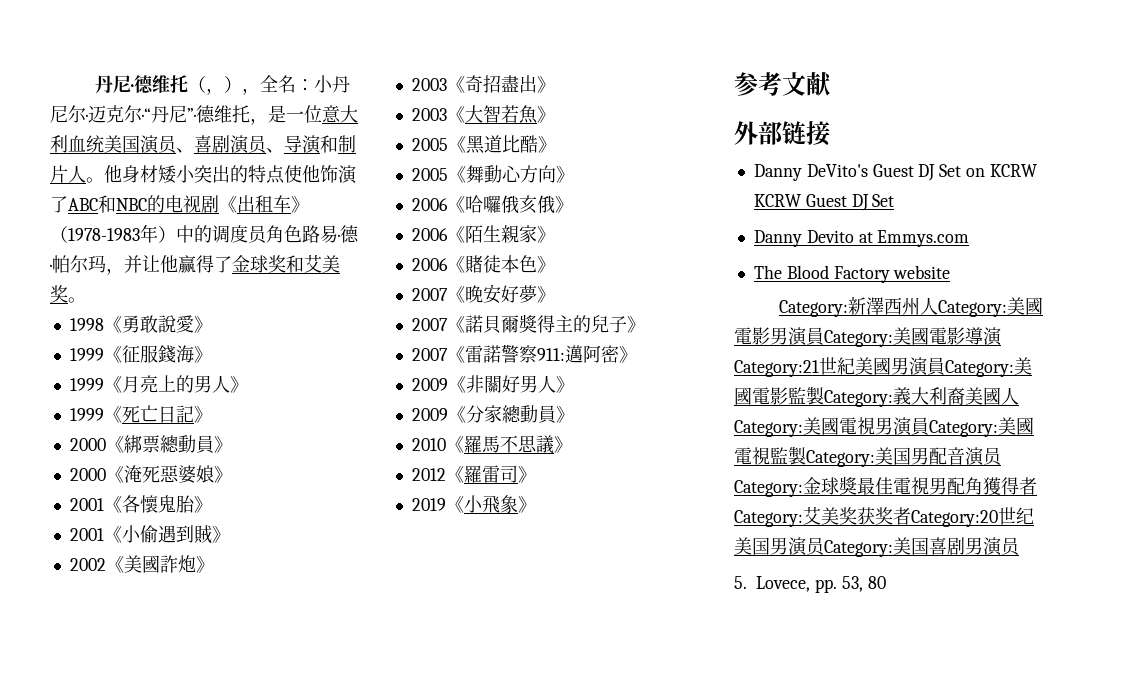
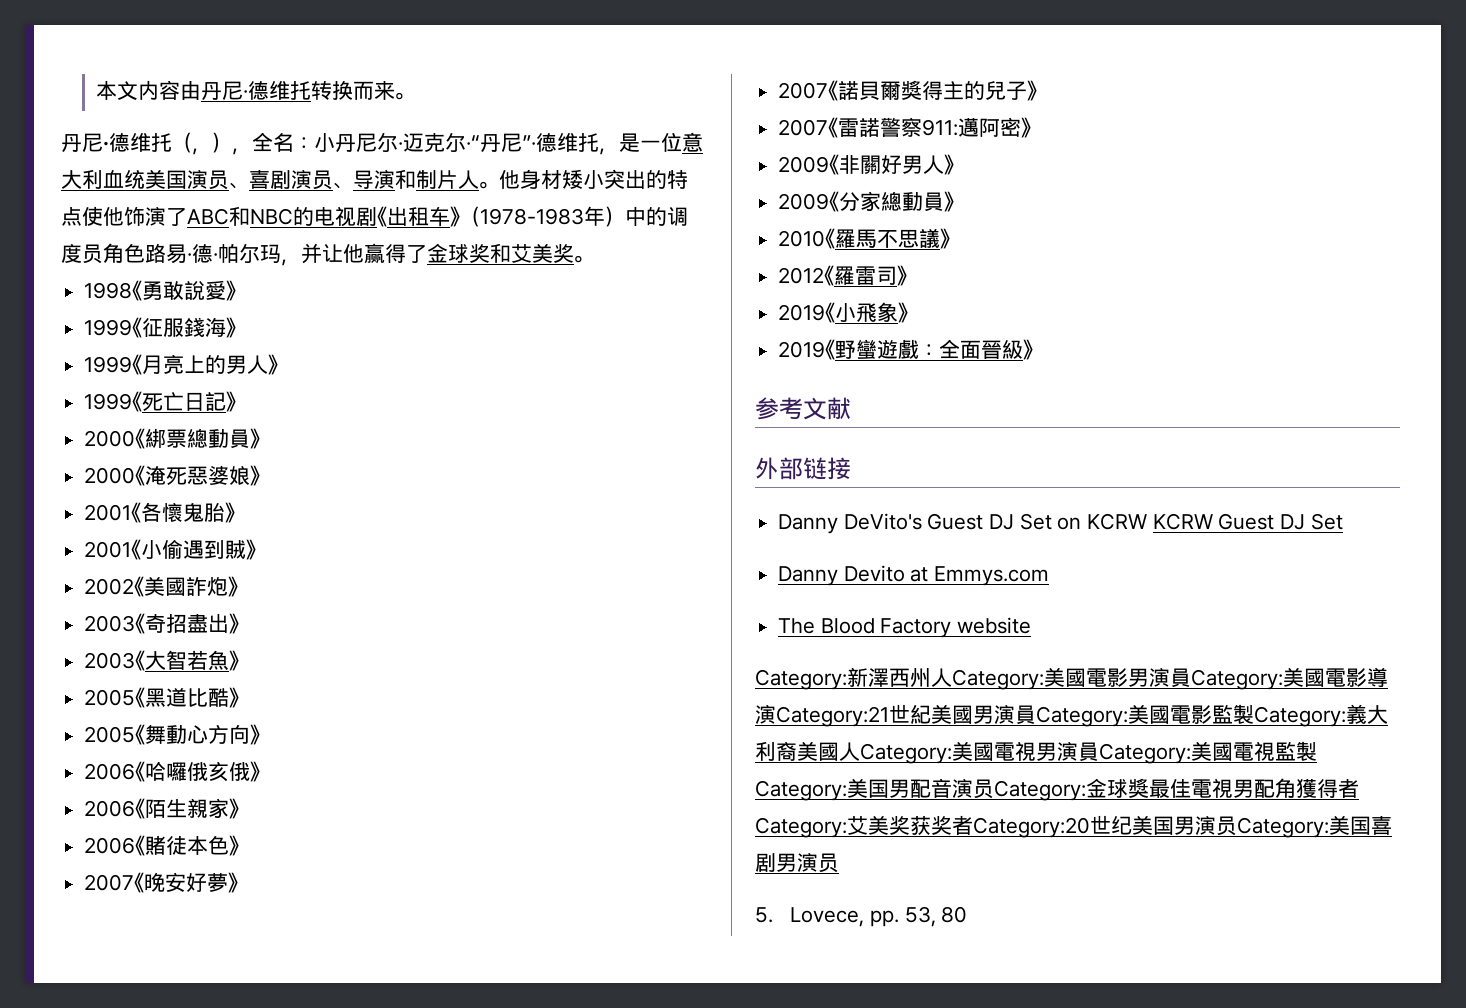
+ 本文内容由丹尼·德维托转换而来。
+ 2019《野蠻遊戲：全面晉級》

